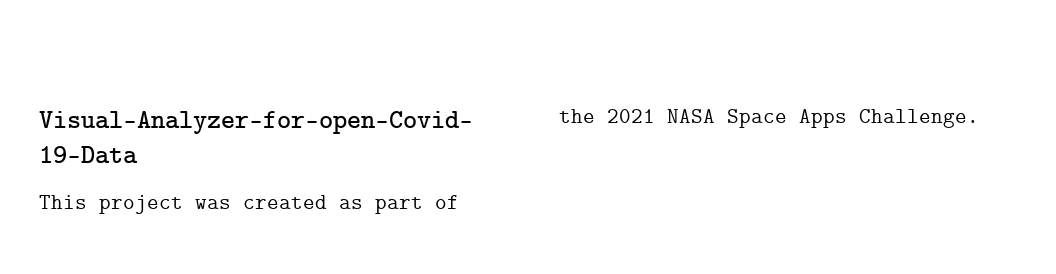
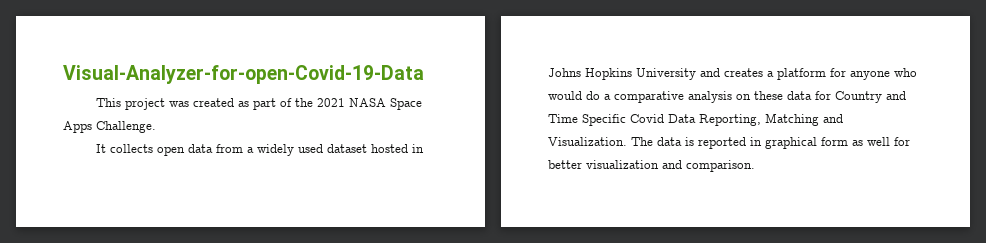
+ It collects open data from a widely used dataset hosted in Johns Hopkins University and creates a platform for anyone who would do a comparative analysis on these data for Country and Time Specific Covid Data Reporting, Matching and Visualization. The data is reported in graphical form as well for better visualization and comparison.

